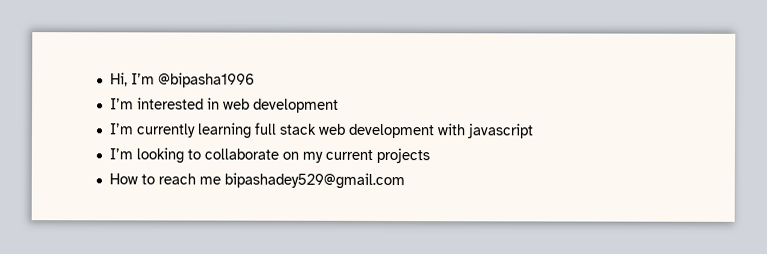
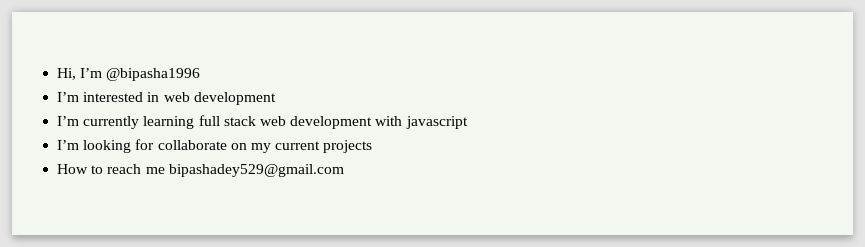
- I’m looking to collaborate on my current projects
+ I’m looking for collaborate on my current projects

